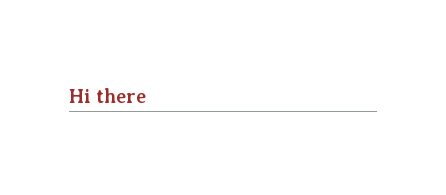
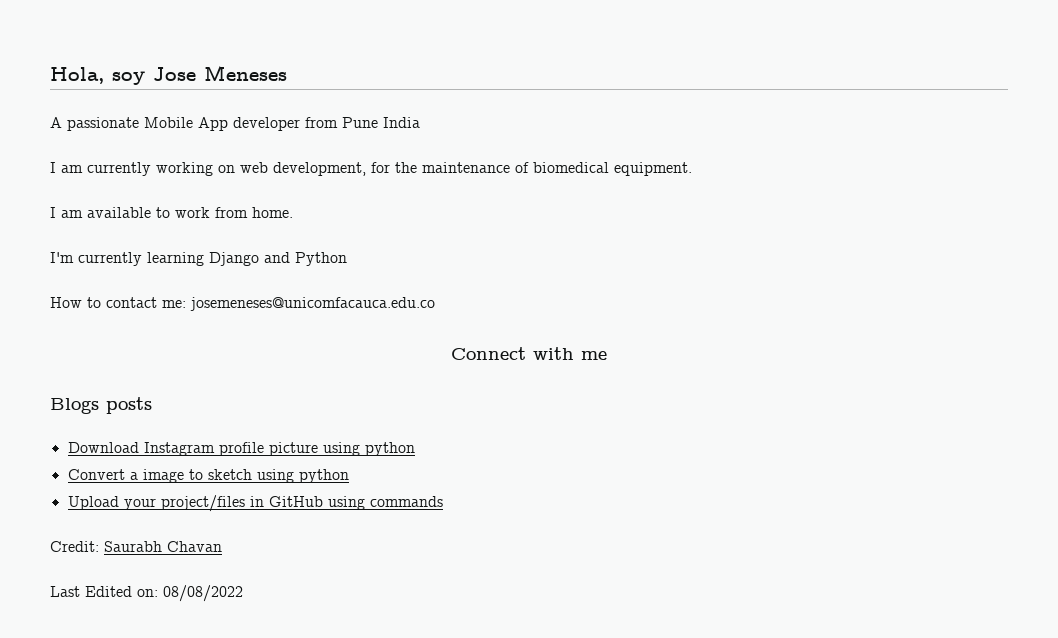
- Hi there
+ Hola, soy Jose Meneses
+ A passionate Mobile App developer from Pune India
+ I am currently working on web development, for the maintenance of biomedical equipment.
+ I am available to work from home.
+ I'm currently learning Django and Python
+ How to contact me: josemeneses@unicomfacauca.edu.co
+ Connect with me
+ Blogs posts
+ Download Instagram profile picture using python
+ Convert a image to sketch using python
+ Upload your project/files in GitHub using commands
+ Credit: Saurabh Chavan
+ Last Edited on: 08/08/2022

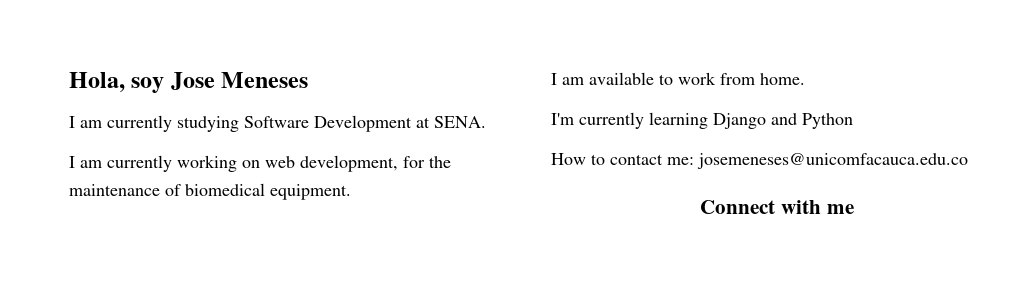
- A passionate Mobile App developer from Pune India
+ I am currently studying Software Development at SENA.
- Blogs posts
- Download Instagram profile picture using python
- Convert a image to sketch using python
- Upload your project/files in GitHub using commands
- Credit: Saurabh Chavan
- Last Edited on: 08/08/2022

